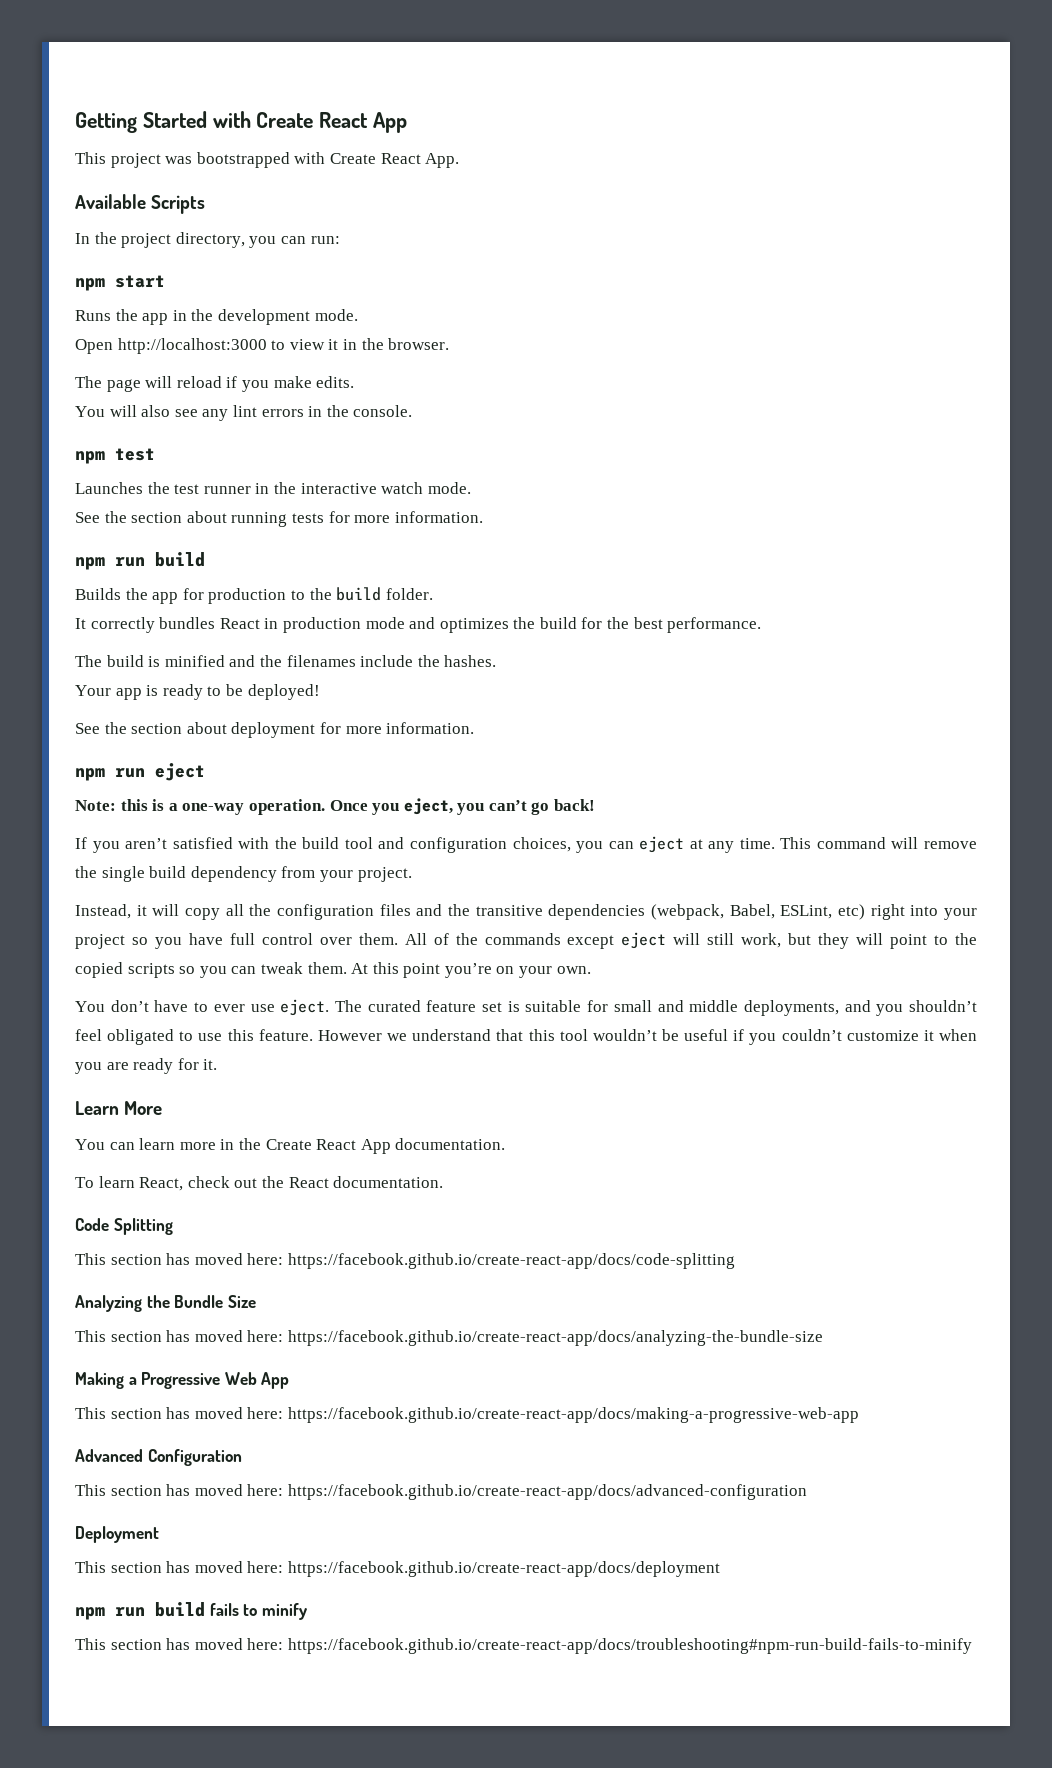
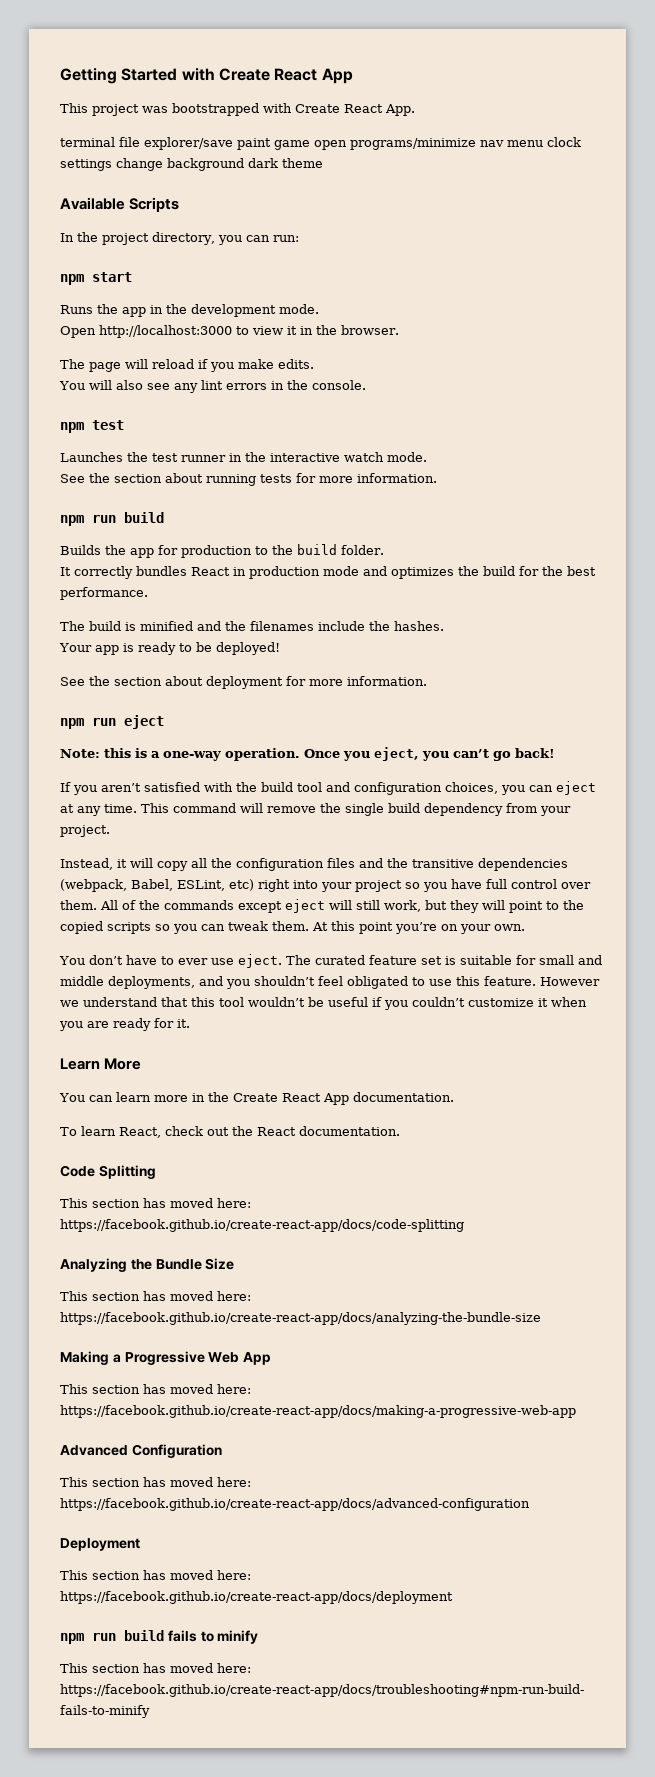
+ terminal file explorer/save paint game open programs/minimize nav menu clock settings change background dark theme

